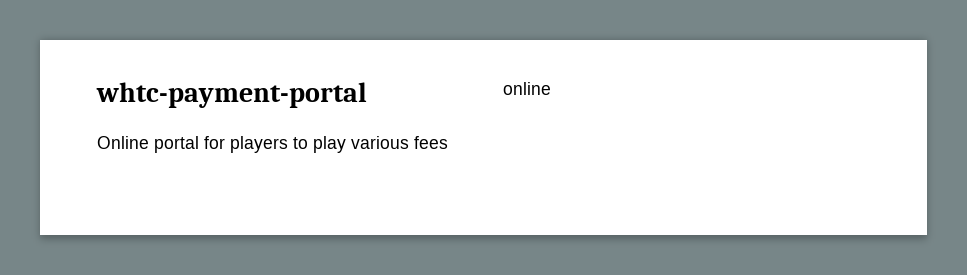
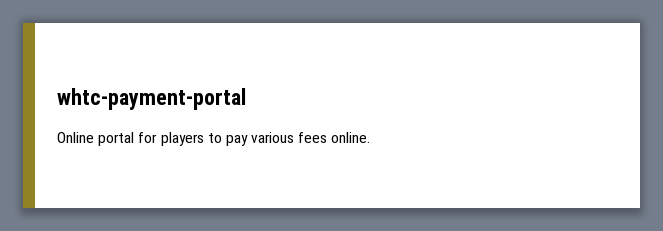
- Online portal for players to play various fees online
+ Online portal for players to pay various fees online.

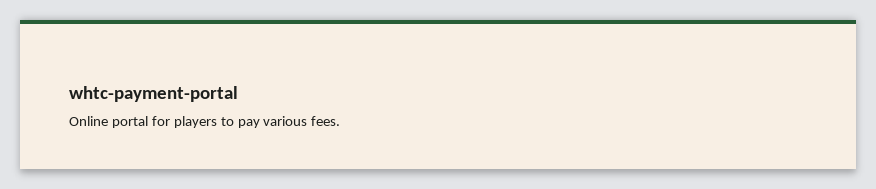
- Online portal for players to pay various fees online.
+ Online portal for players to pay various fees.

